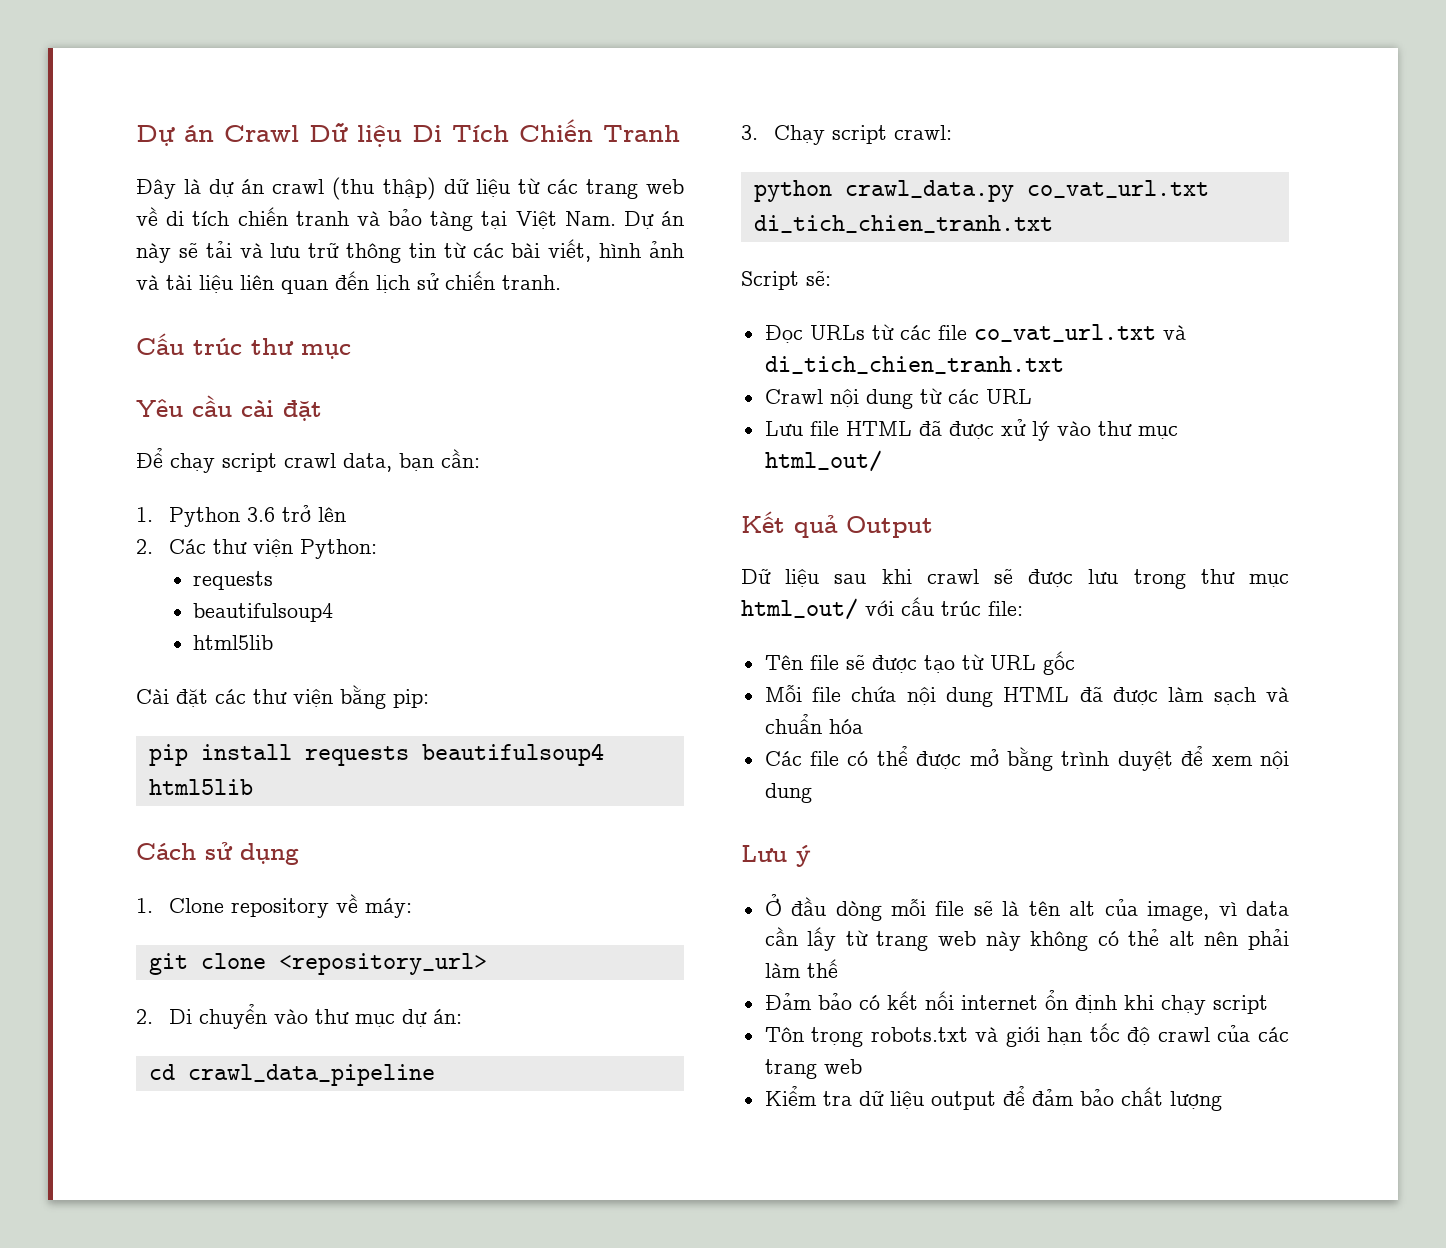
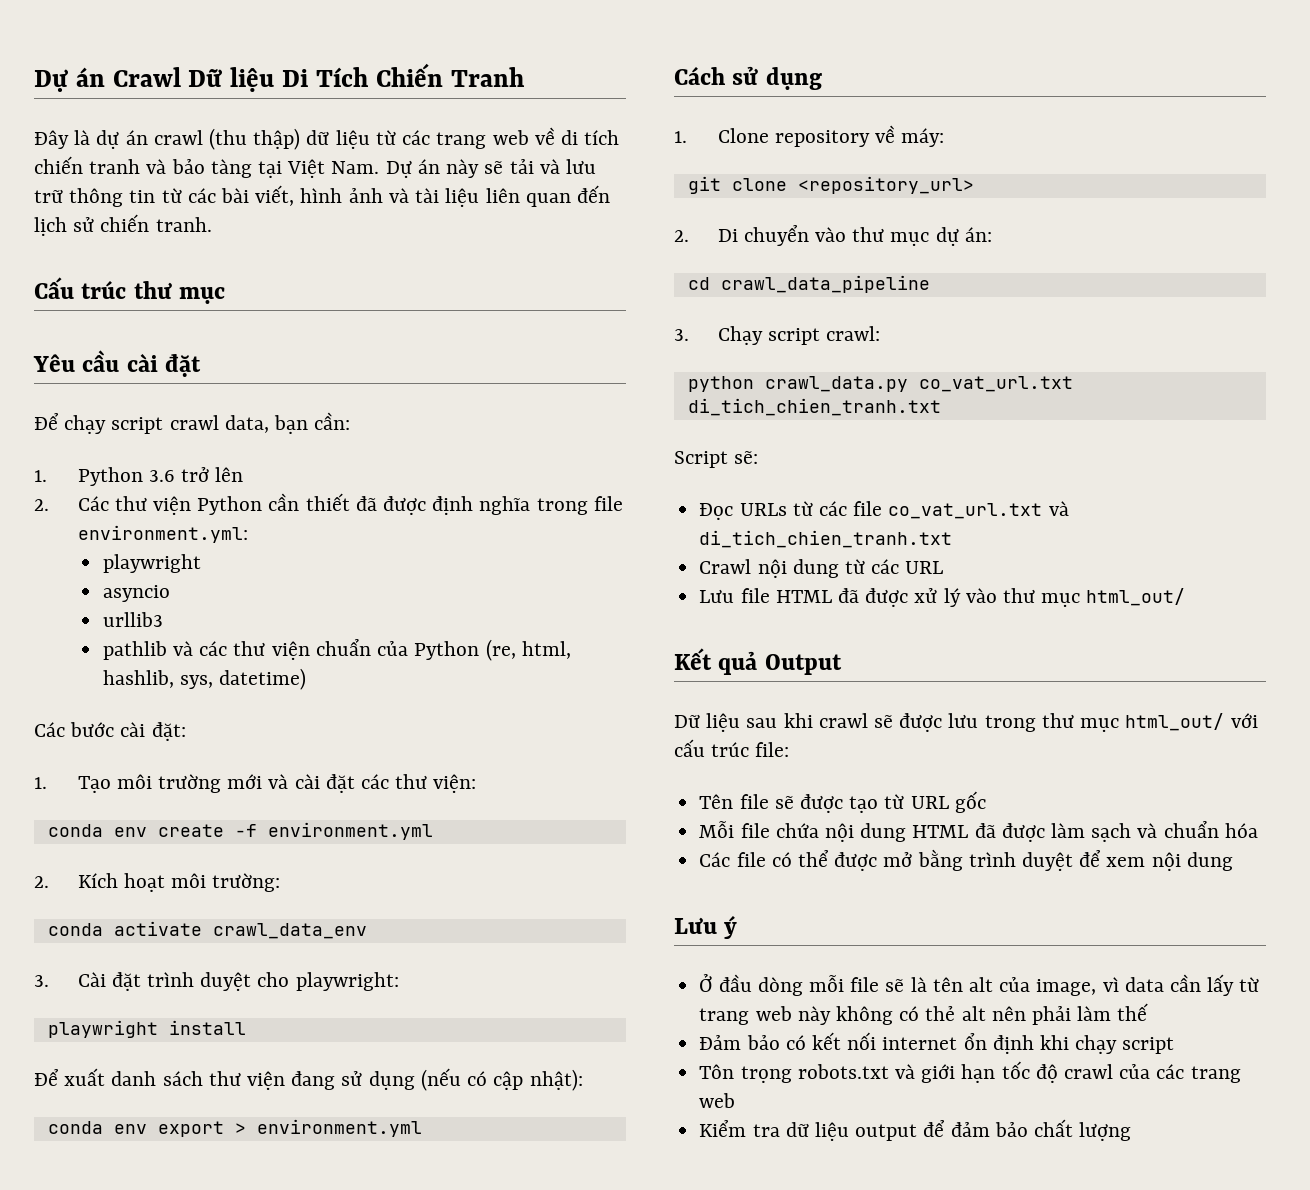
- 2. Các thư viện Python:
- requests
- beautifulsoup4
- html5lib
- Cài đặt các thư viện bằng pip:
- pip install requests beautifulsoup4 html5lib
+ 2. Các thư viện Python cần thiết đã được định nghĩa trong file environment.yml:
+ playwright
+ asyncio
+ urllib3
+ pathlib và các thư viện chuẩn của Python (re, html, hashlib, sys, datetime)
+ Các bước cài đặt:
+ 1. Tạo môi trường mới và cài đặt các thư viện:
+ conda env create -f environment.yml
+ 2. Kích hoạt môi trường:
+ conda activate crawl_data_env
+ 3. Cài đặt trình duyệt cho playwright:
+ playwright install
+ Để xuất danh sách thư viện đang sử dụng (nếu có cập nhật):
+ conda env export > environment.yml

